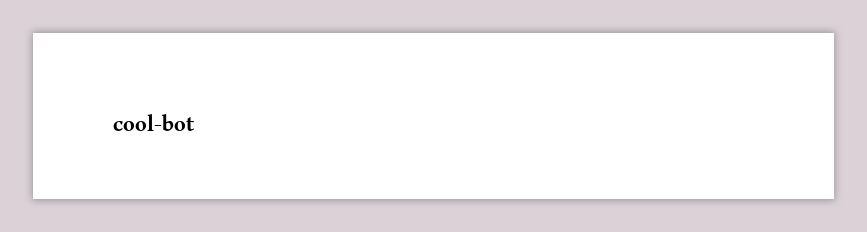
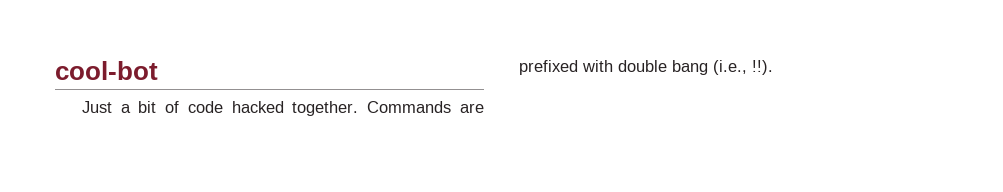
+ Just a bit of code hacked together. Commands are prefixed with double bang (i.e., !!).

